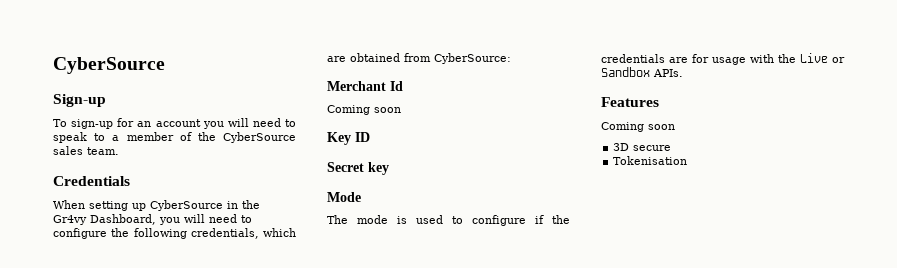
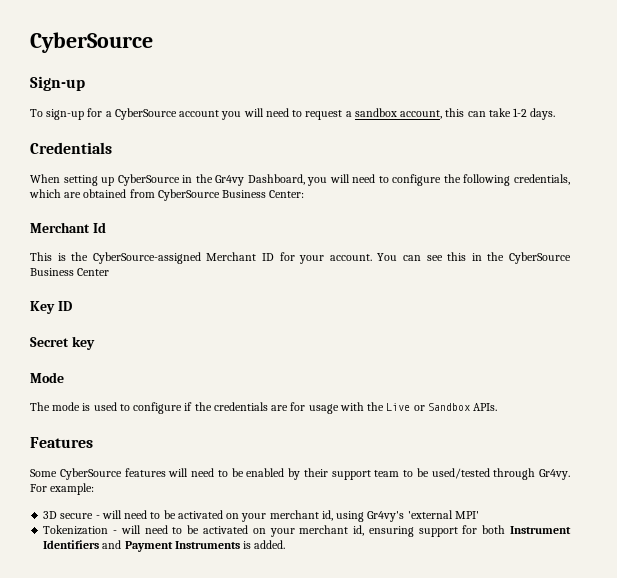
- To sign-up for an account you will need to speak to a member of the CyberSource sales team.
+ To sign-up for a CyberSource account you will need to request a sandbox account, this can take 1-2 days.
- When setting up CyberSource in the Gr4vy Dashboard, you will need to configure the following credentials, which are obtained from CyberSource:
+ When setting up CyberSource in the Gr4vy Dashboard, you will need to configure the following credentials, which are obtained from CyberSource Business Center:
  Merchant Id
- Coming soon
+ This is the CyberSource-assigned Merchant ID for your account. You can see this in the CyberSource Business Center
  Features
- Coming soon
- 3D secure
- Tokenisation
+ Some CyberSource features will need to be enabled by their support team to be used/tested through Gr4vy. For example:
+ 3D secure - will need to be activated on your merchant id, using Gr4vy's 'external MPI'
+ Tokenization - will need to be activated on your merchant id, ensuring support for both Instrument Identifiers and Payment Instruments is added.

